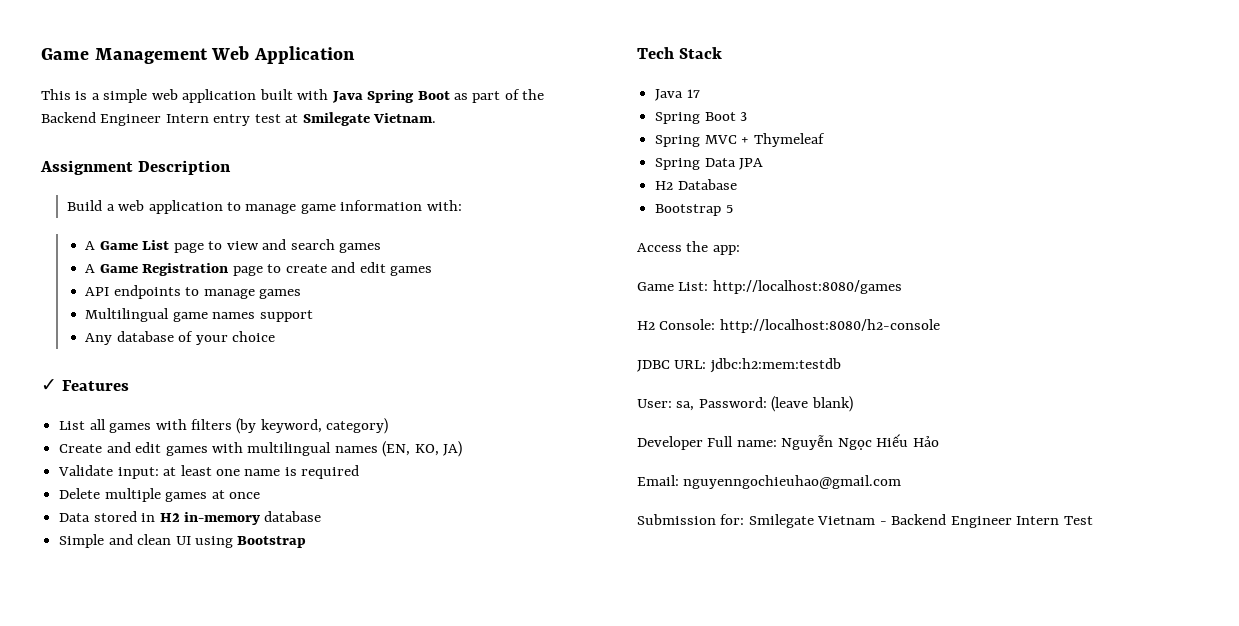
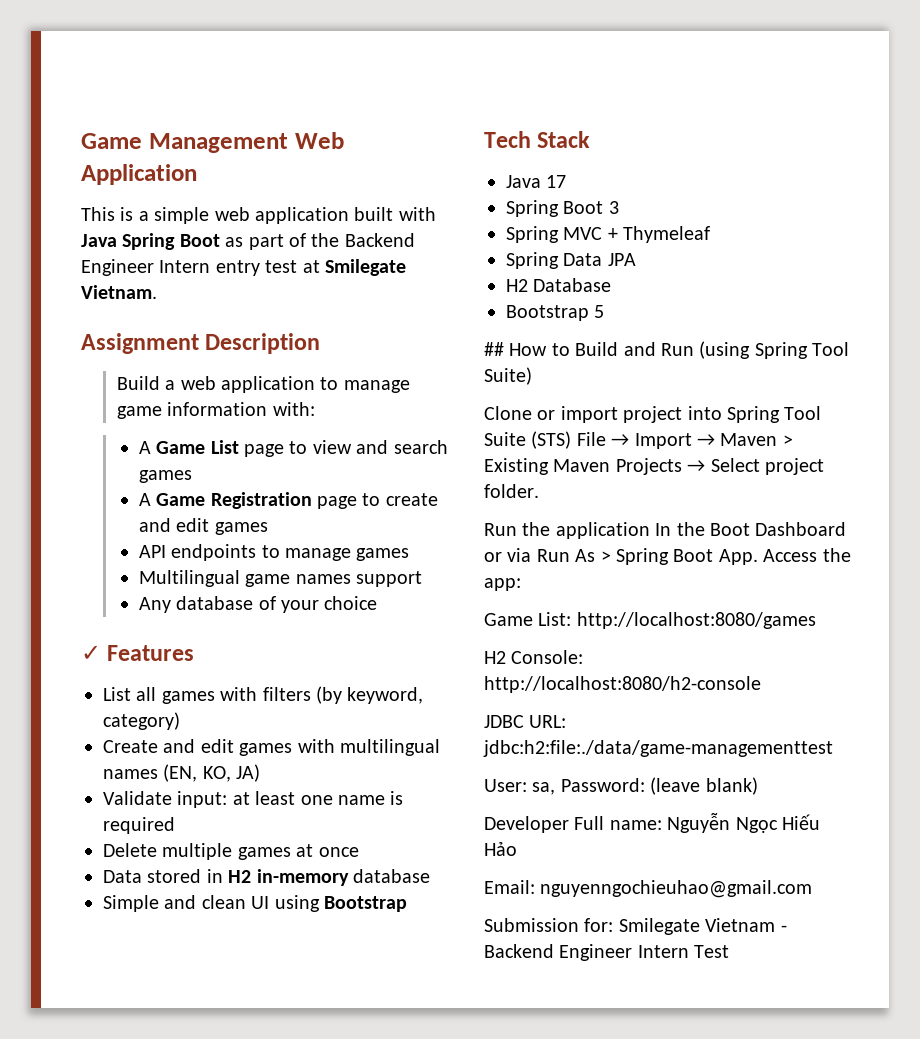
- Access the app:
+ ## How to Build and Run (using Spring Tool Suite)
+ Clone or import project into Spring Tool Suite (STS) File → Import → Maven > Existing Maven Projects → Select project folder.
+ Run the application In the Boot Dashboard or via Run As > Spring Boot App. Access the app:
- JDBC URL: jdbc:h2:mem:testdb
+ JDBC URL: jdbc:h2:file:./data/game-managementtest

